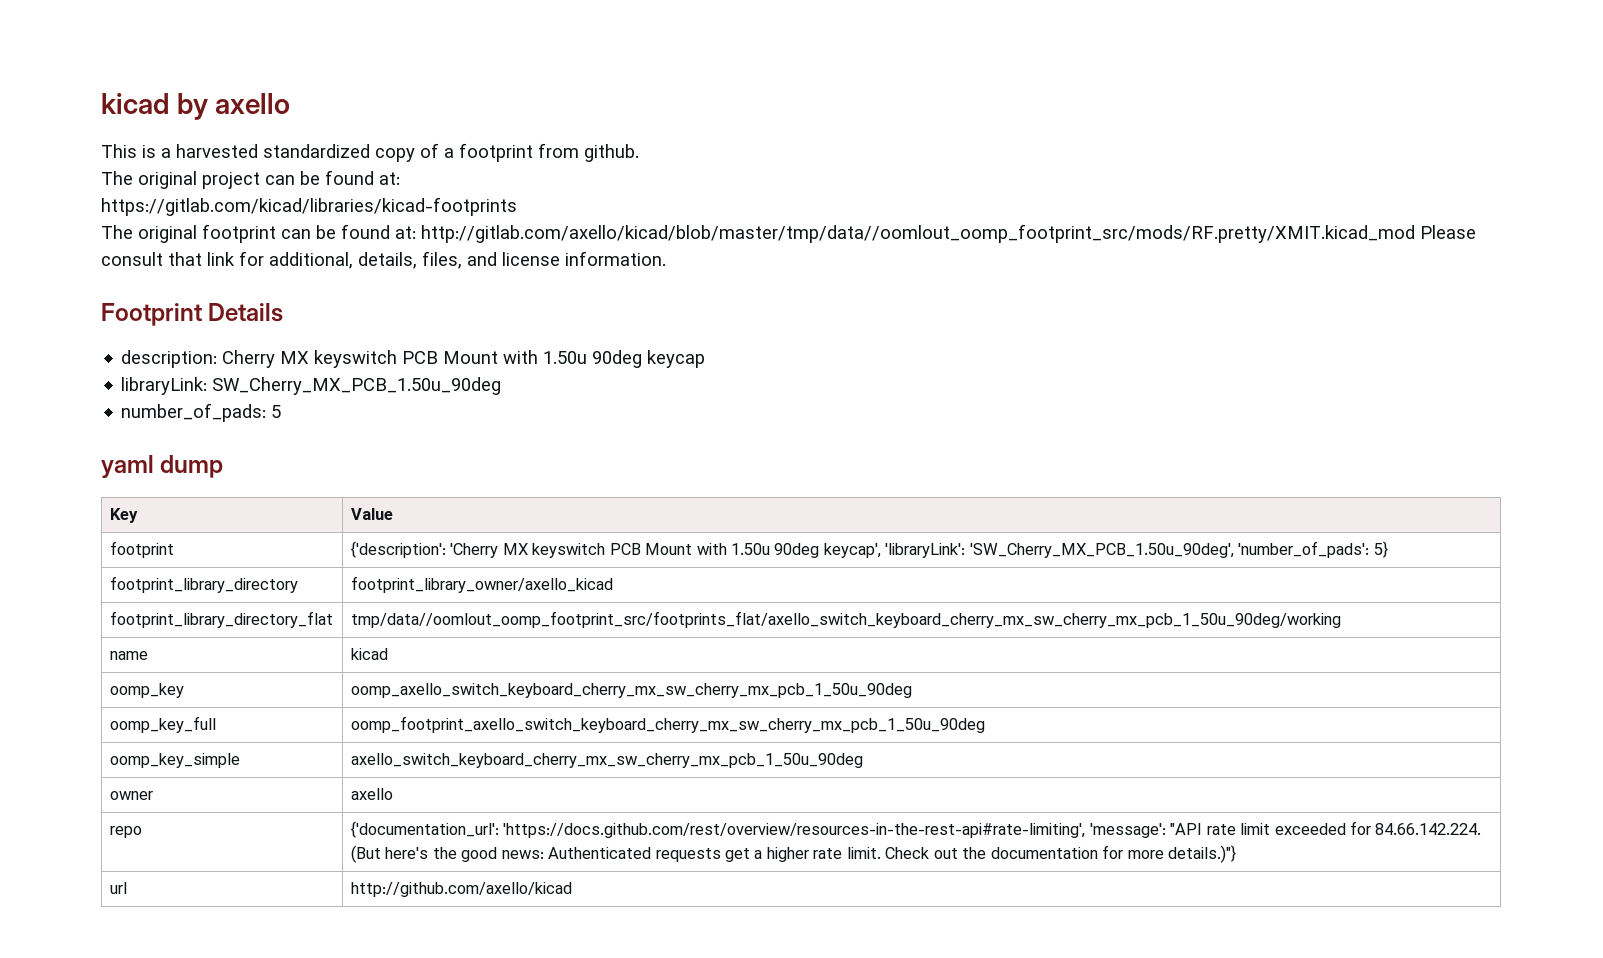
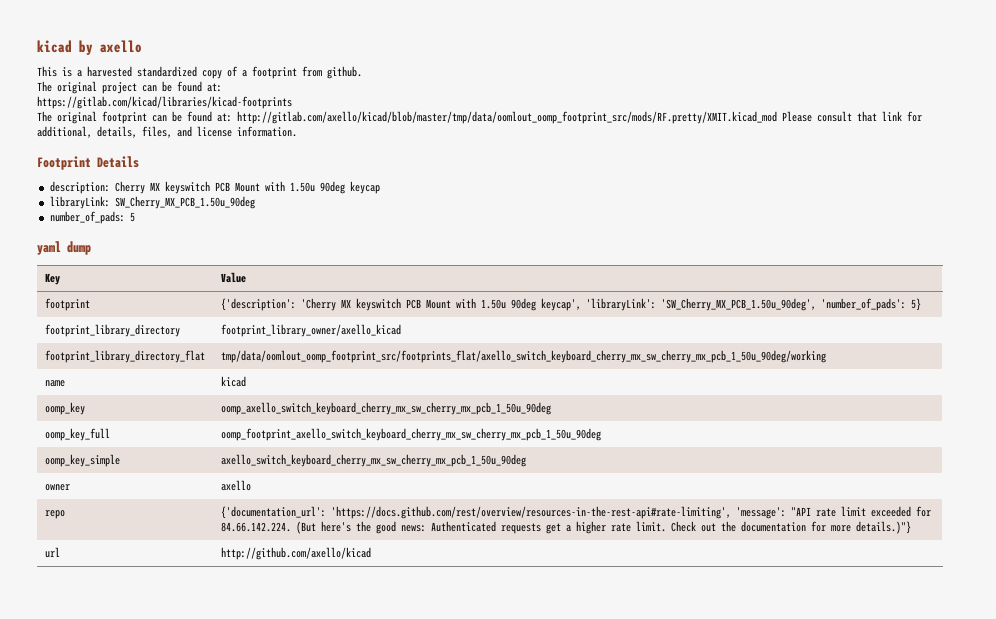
- The original footprint can be found at: http://gitlab.com/axello/kicad/blob/master/tmp/data//oomlout_oomp_footprint_src/mods/RF.pretty/XMIT.kicad_mod Please consult that link for additional, details, files, and license information.
+ The original footprint can be found at: http://gitlab.com/axello/kicad/blob/master/tmp/data/oomlout_oomp_footprint_src/mods/RF.pretty/XMIT.kicad_mod Please consult that link for additional, details, files, and license information.
- footprint_library_directory_flat | tmp/data//oomlout_oomp_footprint_src/footprints_flat/axello_switch_keyboard_cherry_mx_sw_cherry_mx_pcb_1_50u_90deg/working
+ footprint_library_directory_flat | tmp/data/oomlout_oomp_footprint_src/footprints_flat/axello_switch_keyboard_cherry_mx_sw_cherry_mx_pcb_1_50u_90deg/working

